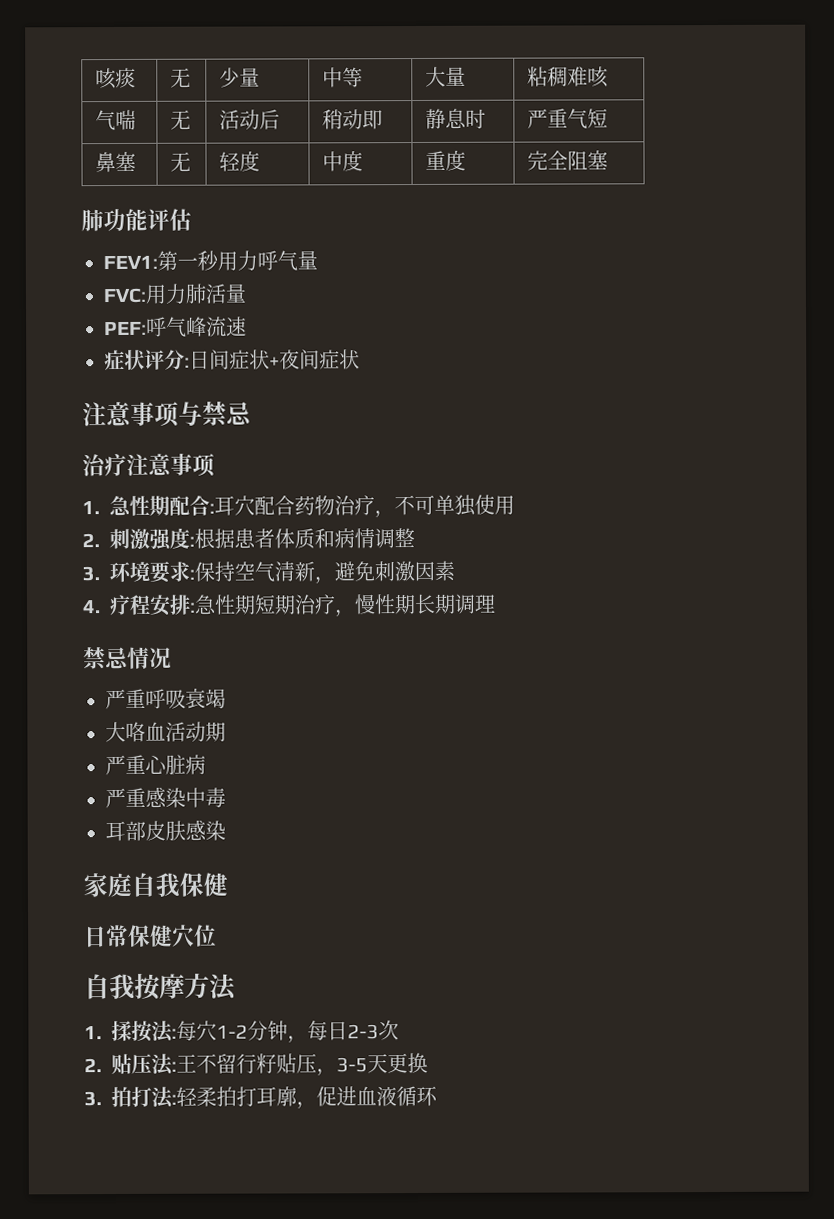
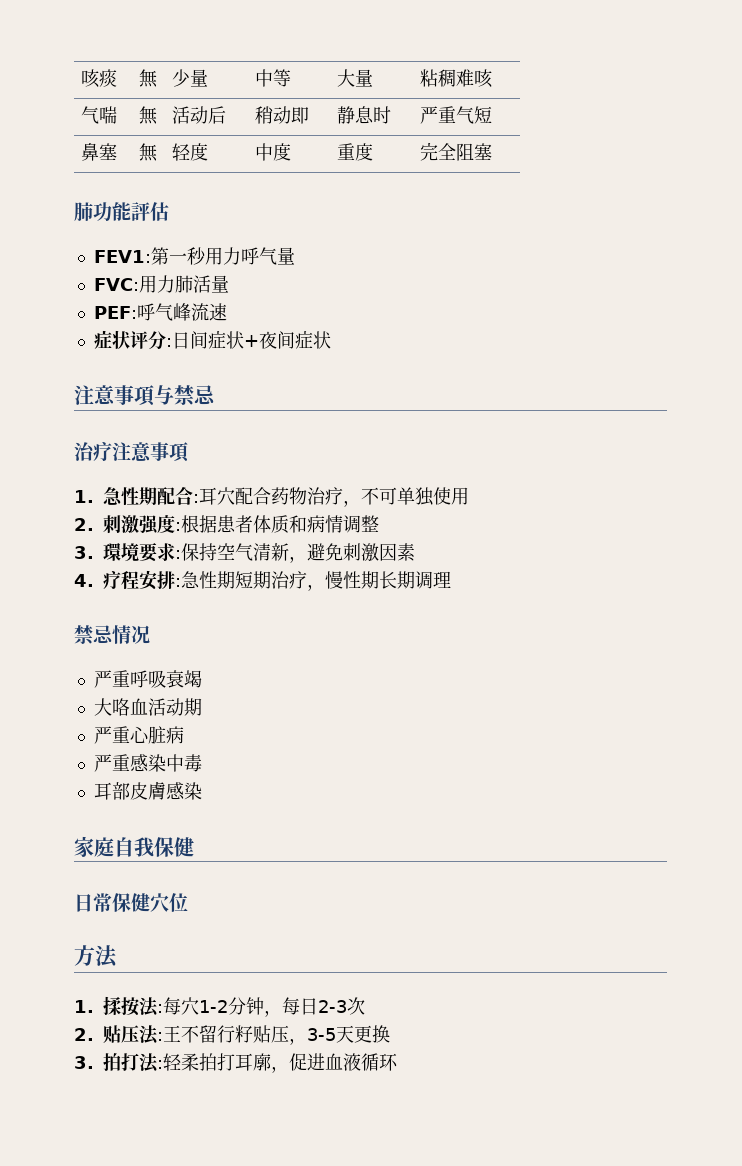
- 咳痰 | 无 | 少量 | 中等 | 大量 | 粘稠难咳
+ 咳痰 | 無 | 少量 | 中等 | 大量 | 粘稠难咳
- 气喘 | 无 | 活动后 | 稍动即 | 静息时 | 严重气短
+ 气喘 | 無 | 活动后 | 稍动即 | 静息时 | 严重气短
- 鼻塞 | 无 | 轻度 | 中度 | 重度 | 完全阻塞
+ 鼻塞 | 無 | 轻度 | 中度 | 重度 | 完全阻塞
- 肺功能评估
+ 肺功能評估
- 注意事项与禁忌
+ 注意事項与禁忌
- 治疗注意事项
+ 治疗注意事項
- 3.环境要求:保持空气清新，避免刺激因素
+ 3.環境要求:保持空气清新，避免刺激因素
- 耳部皮肤感染
+ 耳部皮膚感染
- 自我按摩方法
+ 方法

